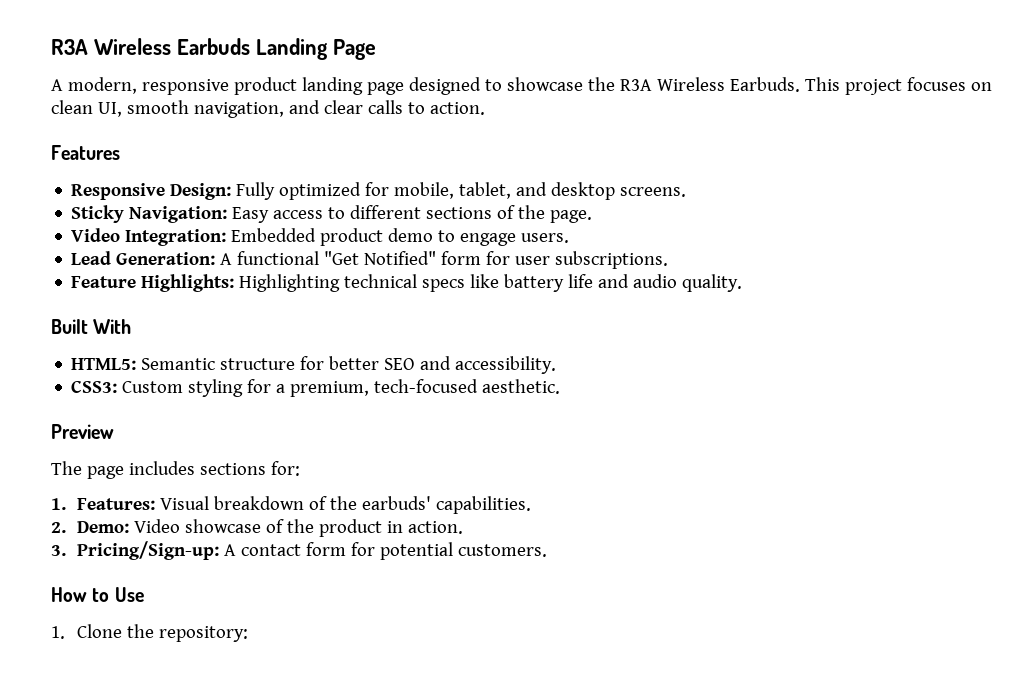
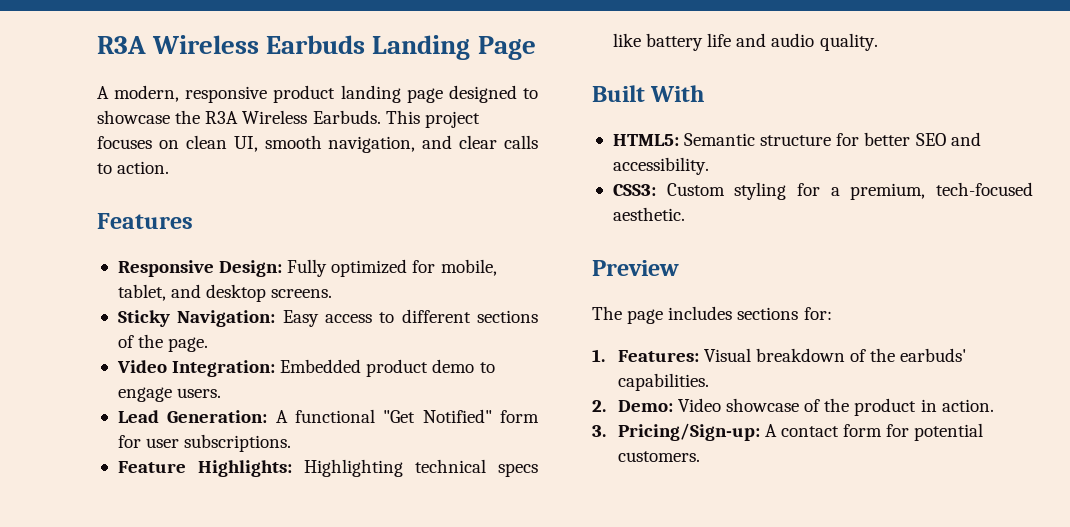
- How to Use
- 1. Clone the repository:

